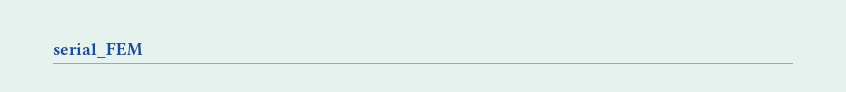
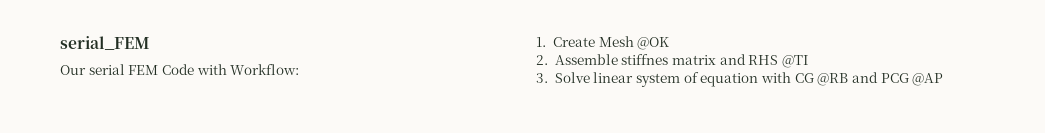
+ Our serial FEM Code with Workflow:
+ 1. Create Mesh @OK
+ 2. Assemble stiffnes matrix and RHS @TI
+ 3. Solve linear system of equation with CG @RB and PCG @AP

